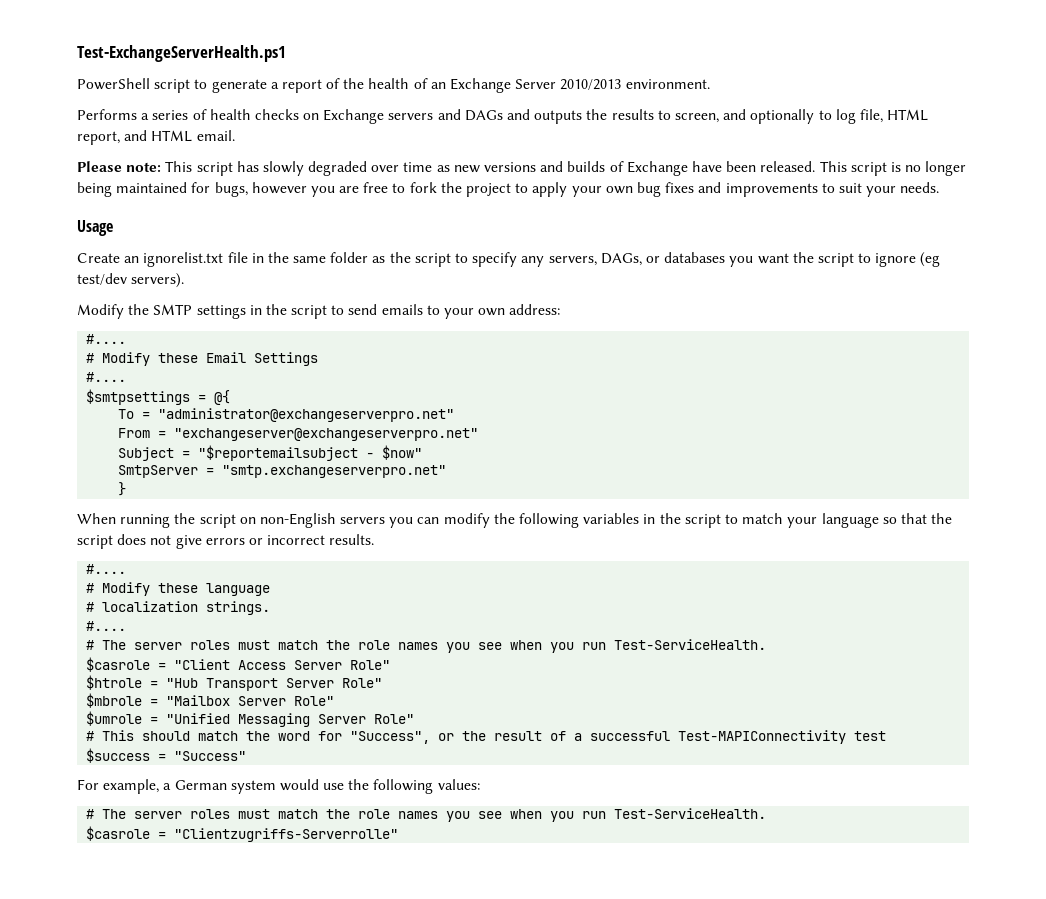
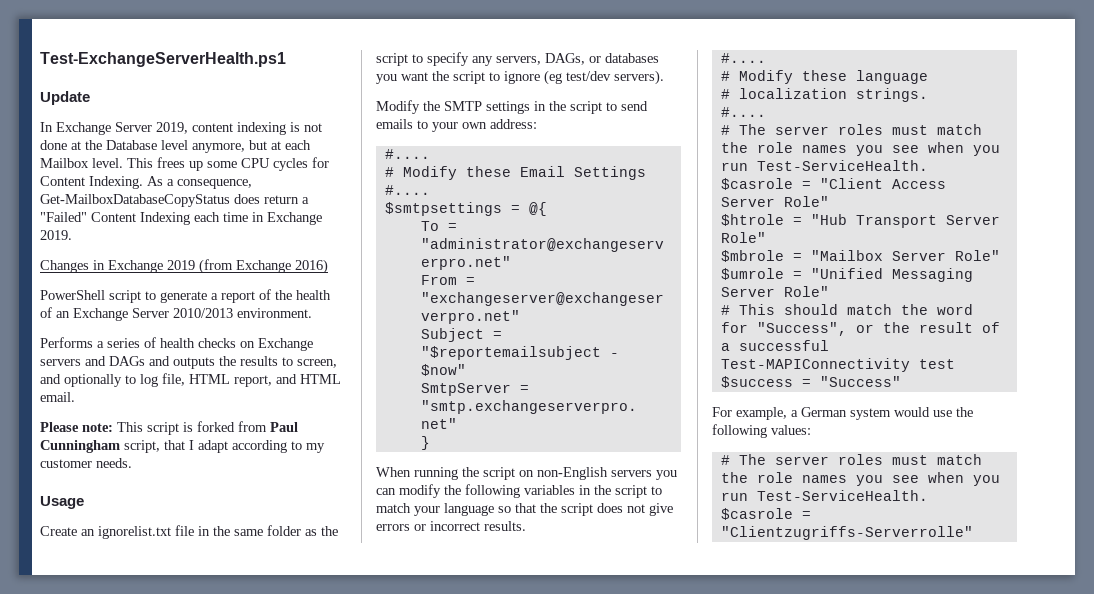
+ Update
+ In Exchange Server 2019, content indexing is not done at the Database level anymore, but at each Mailbox level. This frees up some CPU cycles for Content Indexing. As a consequence, Get-MailboxDatabaseCopyStatus does return a "Failed" Content Indexing each time in Exchange 2019.
+ Changes in Exchange 2019 (from Exchange 2016)
- Please note: This script has slowly degraded over time as new versions and builds of Exchange have been released. This script is no longer being maintained for bugs, however you are free to fork the project to apply your own bug fixes and improvements to suit your needs.
+ Please note: This script is forked from Paul Cunningham script, that I adapt according to my customer needs.

